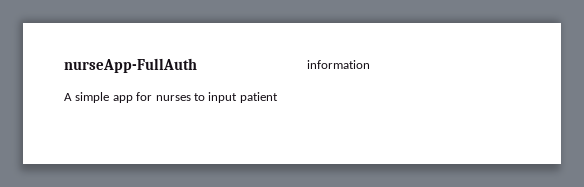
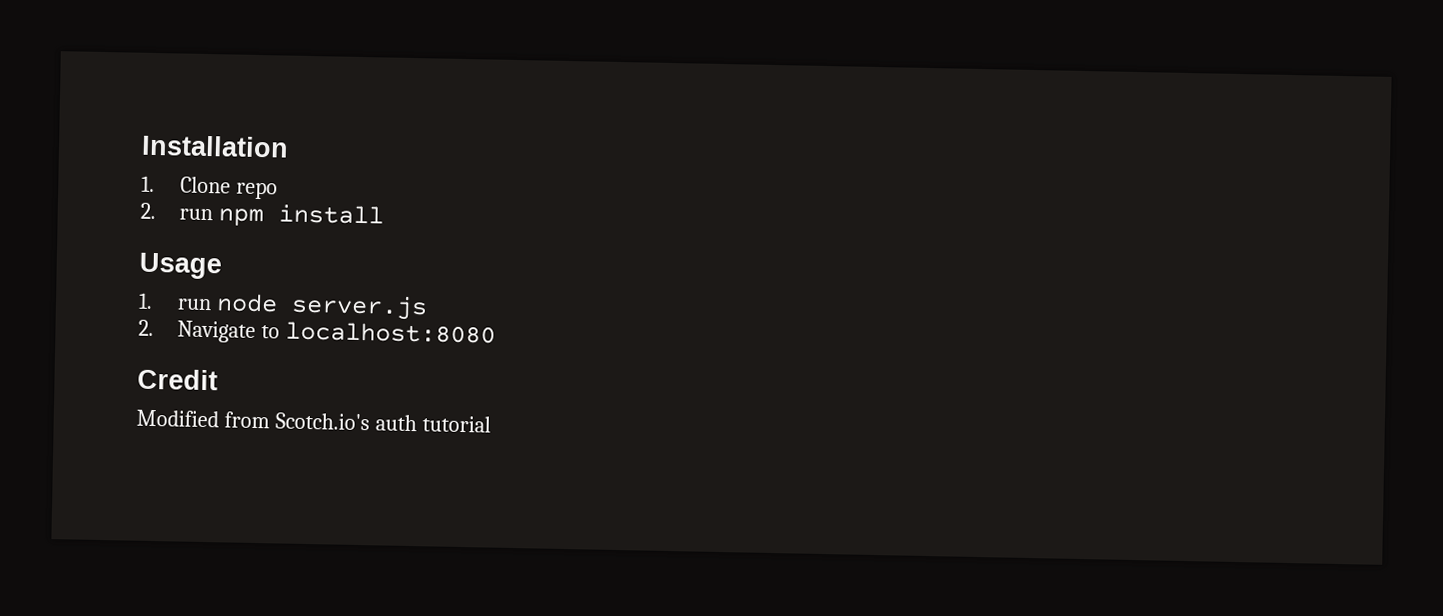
- nurseApp-FullAuth
- A simple app for nurses to input patient information
+ Installation
+ 1. Clone repo
+ 2. run npm install
+ Usage
+ 1. run node server.js
+ 2. Navigate to localhost:8080
+ Credit
+ Modified from Scotch.io's auth tutorial

